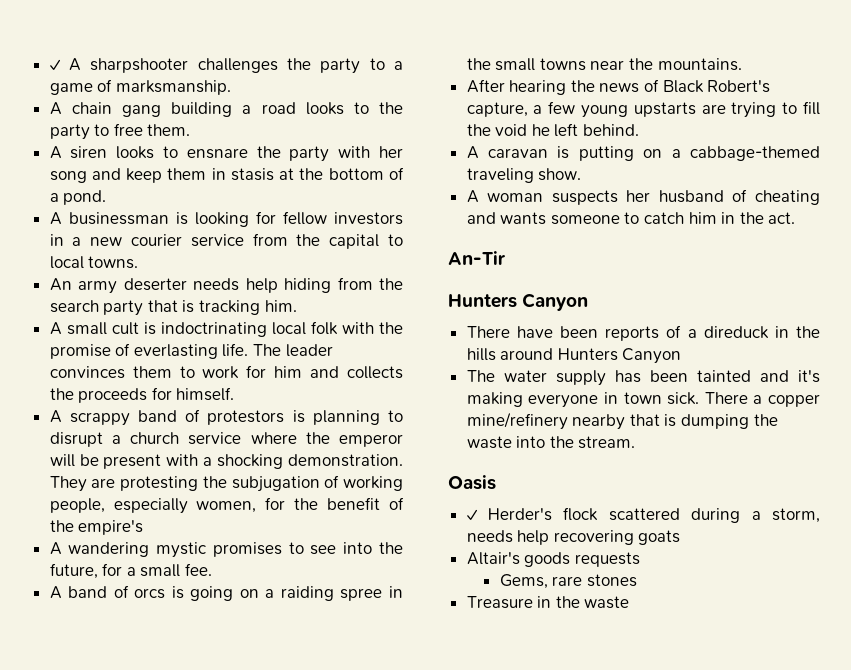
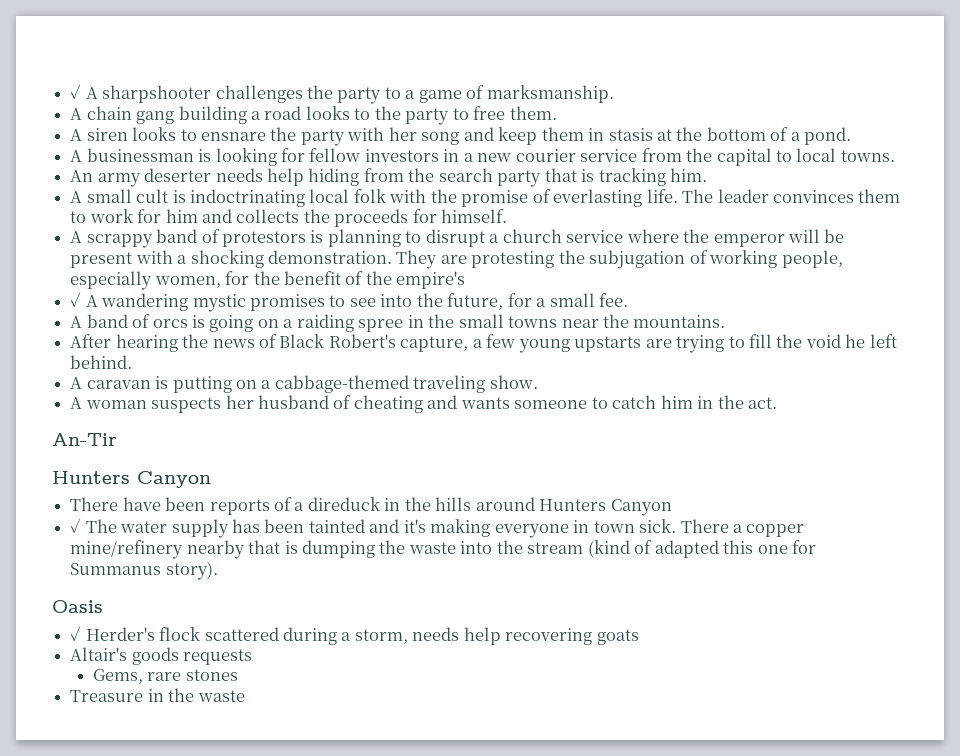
- A wandering mystic promises to see into the future, for a small fee.
+ ✓ A wandering mystic promises to see into the future, for a small fee.
- The water supply has been tainted and it's making everyone in town sick.
+ ✓ The water supply has been tainted and it's making everyone in town sick.
- There a copper mine/refinery nearby that is dumping the waste into the stream.
+ There a copper mine/refinery nearby that is dumping the waste into the stream (kind of adapted this one for Summanus story).

